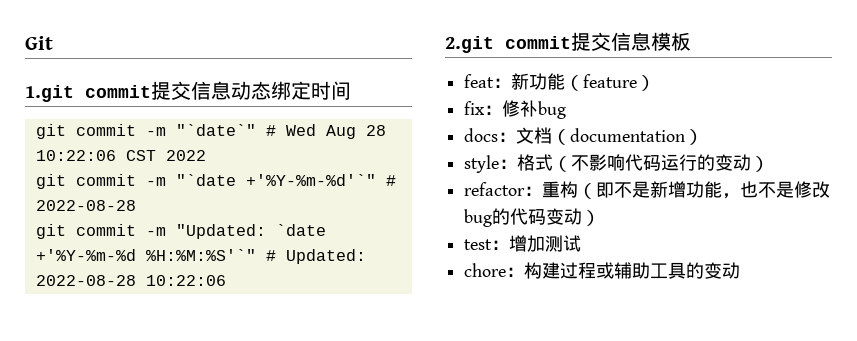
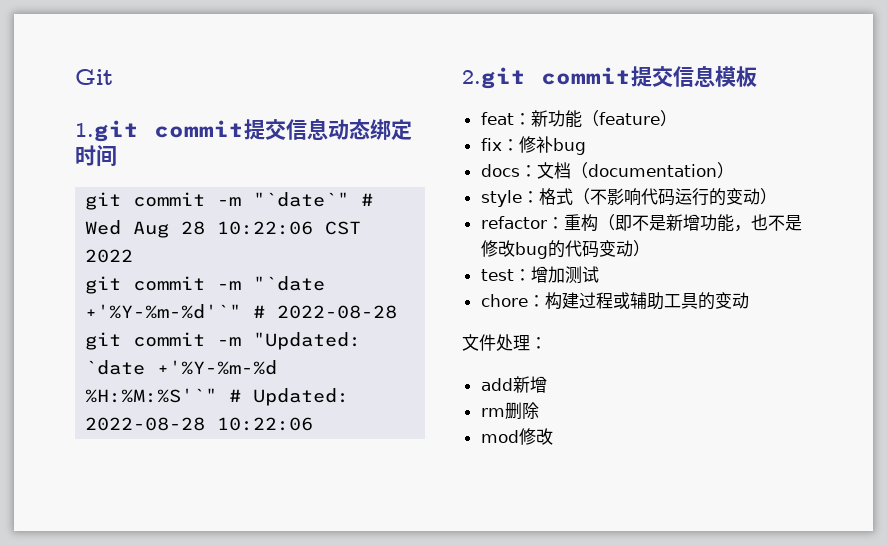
+ 文件处理：
+ add新增
+ rm删除
+ mod修改

